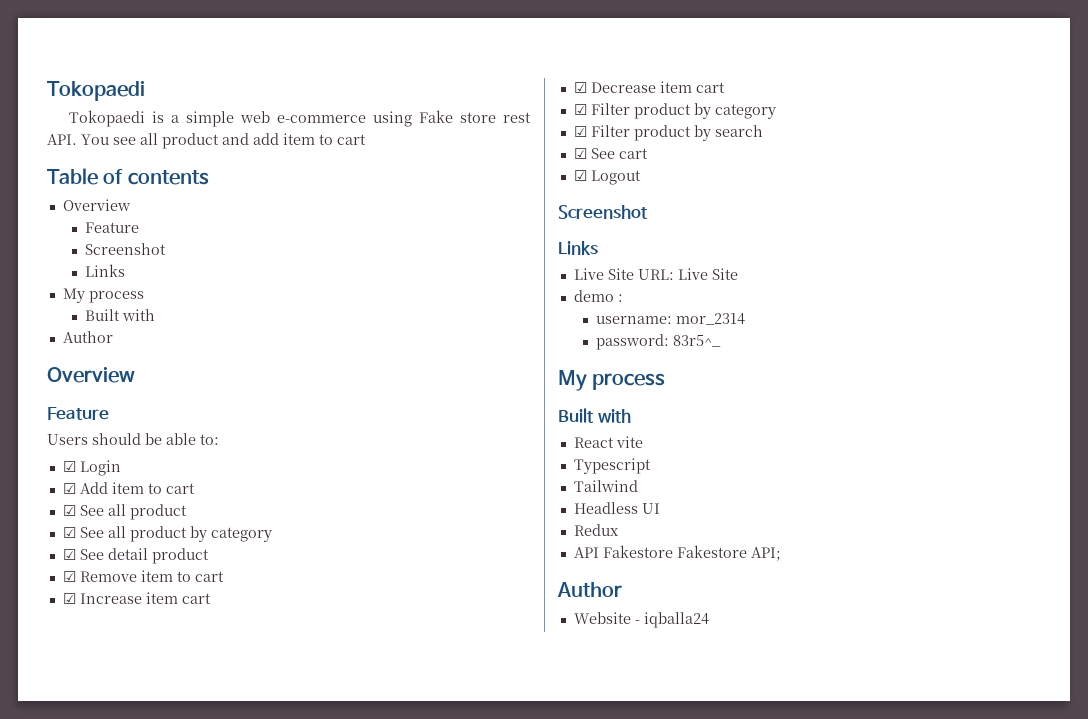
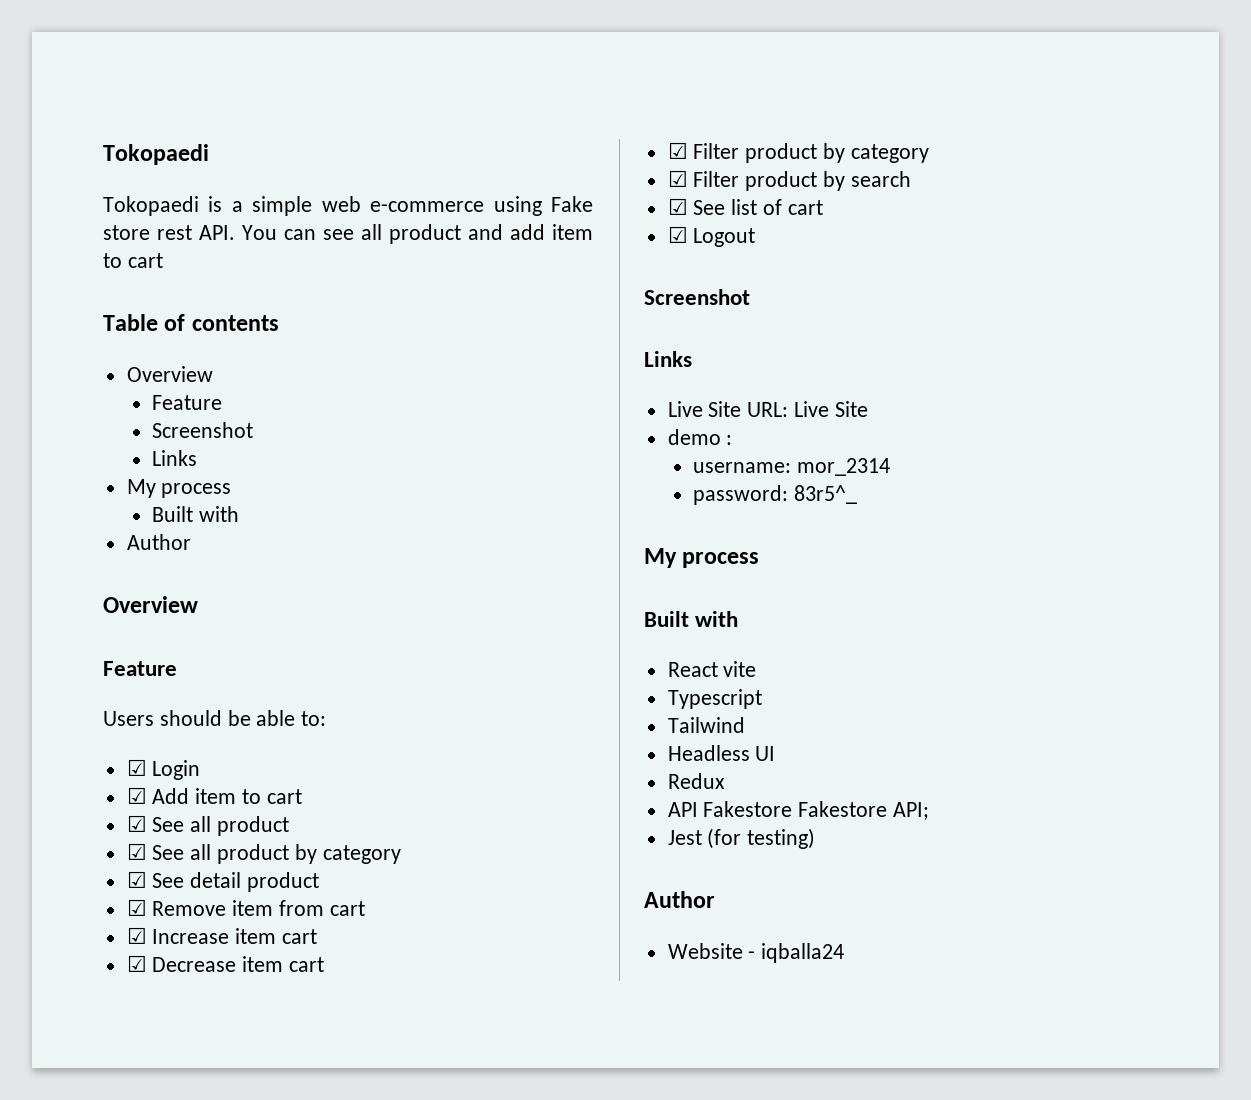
- Tokopaedi is a simple web e-commerce using Fake store rest API. You see all product and add item to cart
+ Tokopaedi is a simple web e-commerce using Fake store rest API. You can see all product and add item to cart
- ☑ Remove item to cart
+ ☑ Remove item from cart
- ☑ See cart
+ ☑ See list of cart
+ Jest (for testing)

